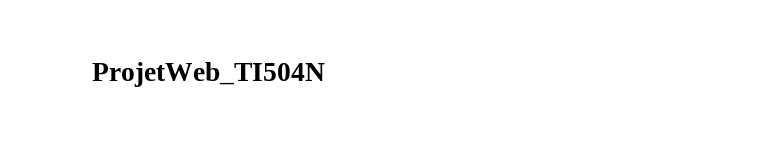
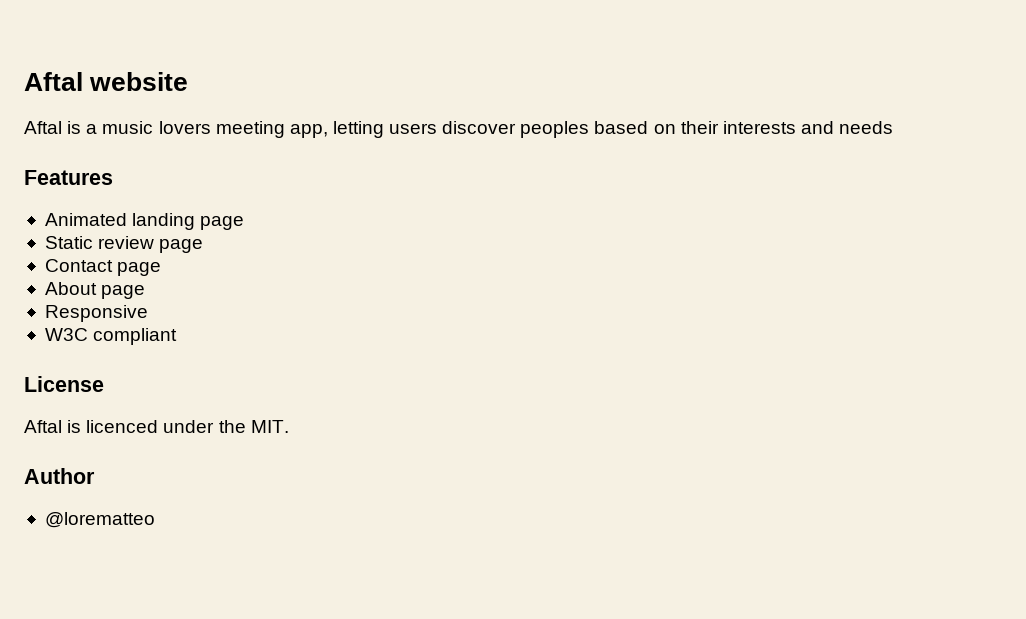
- ProjetWeb_TI504N
+ Aftal website
+ Aftal is a music lovers meeting app, letting users discover peoples based on their interests and needs
+ Features
+ Animated landing page
+ Static review page
+ Contact page
+ About page
+ Responsive
+ W3C compliant
+ License
+ Aftal is licenced under the MIT.
+ Author
+ @lorematteo

